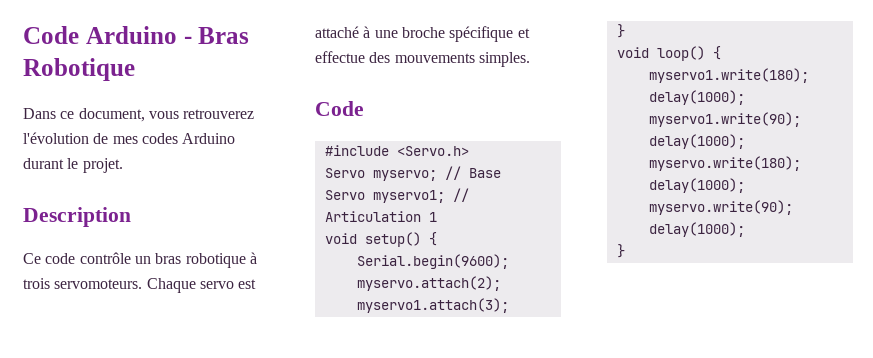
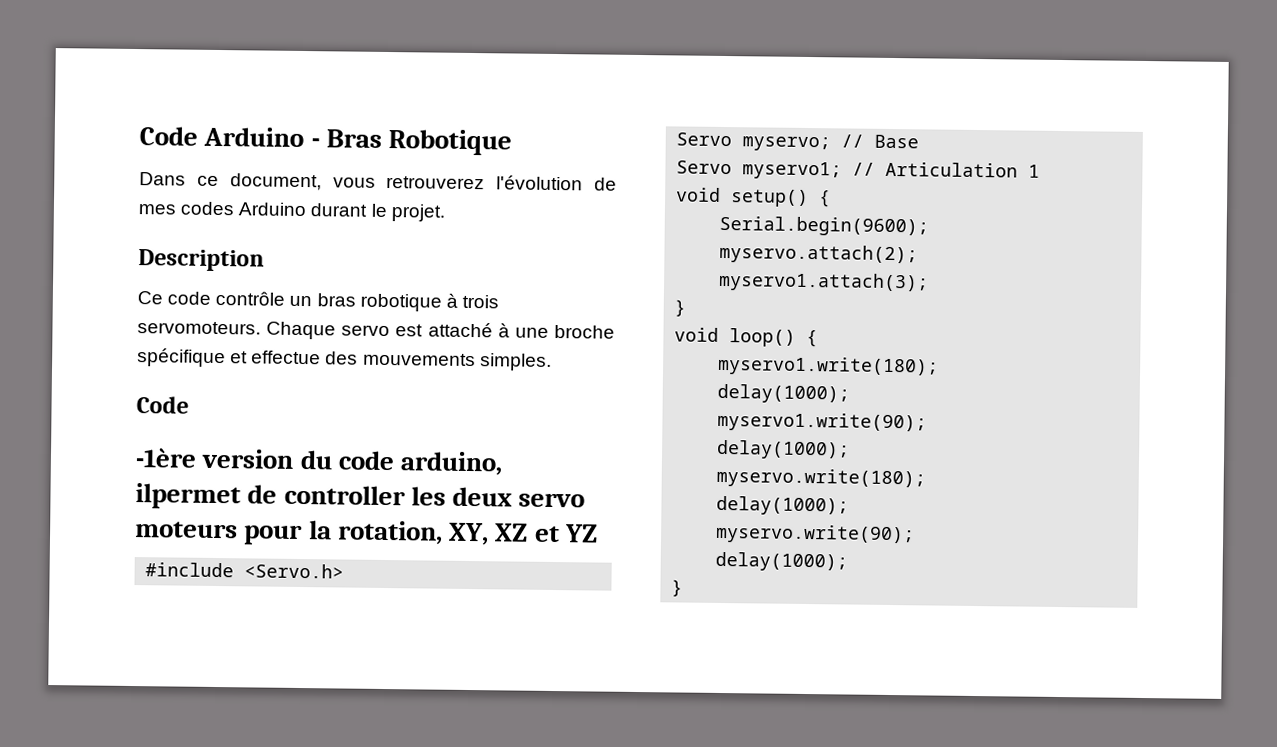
+ -1ère version du code arduino, ilpermet de controller les deux servo moteurs pour la rotation, XY, XZ et YZ

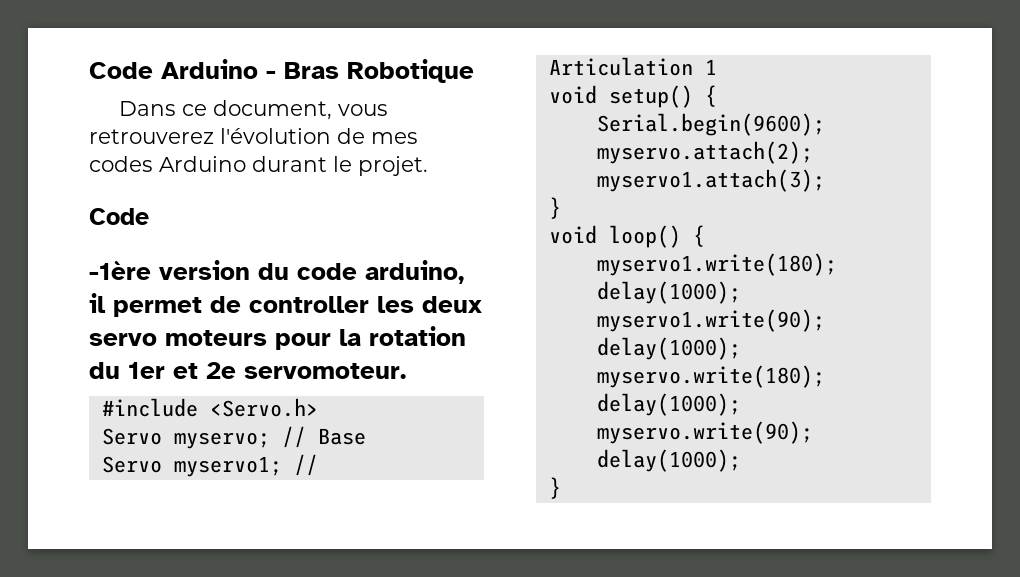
- Description
- Ce code contrôle un bras robotique à trois servomoteurs. Chaque servo est attaché à une broche spécifique et effectue des mouvements simples.
- -1ère version du code arduino, ilpermet de controller les deux servo moteurs pour la rotation, XY, XZ et YZ
+ -1ère version du code arduino, il permet de controller les deux servo moteurs pour la rotation du 1er et 2e servomoteur.

